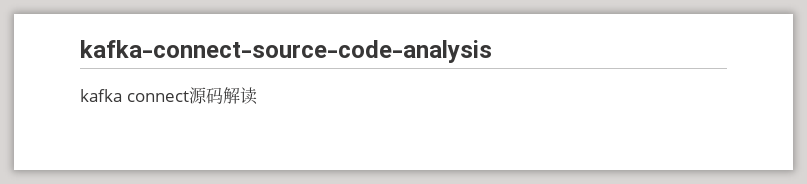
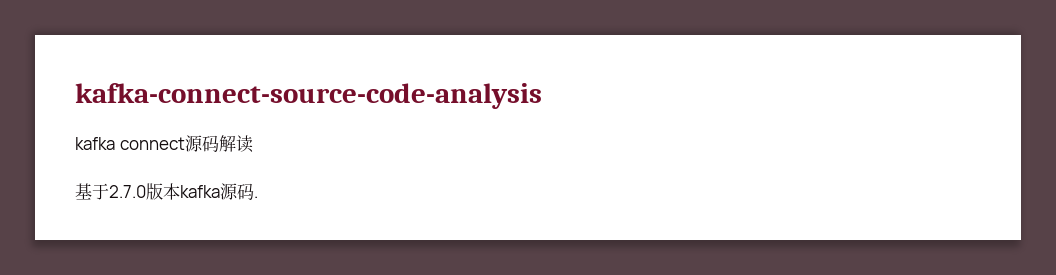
+ 基于2.7.0版本kafka源码.

